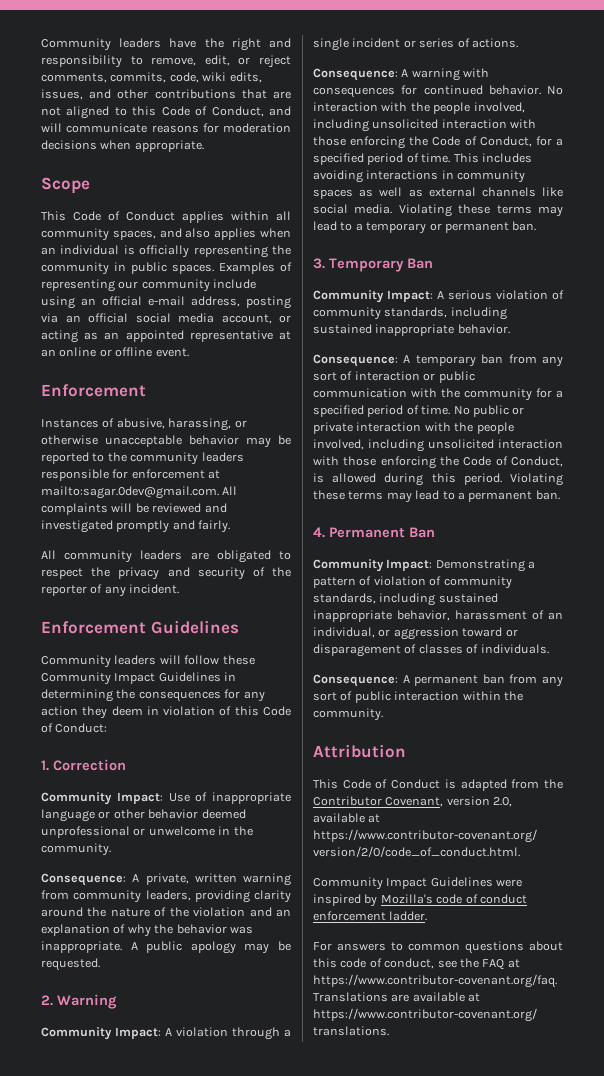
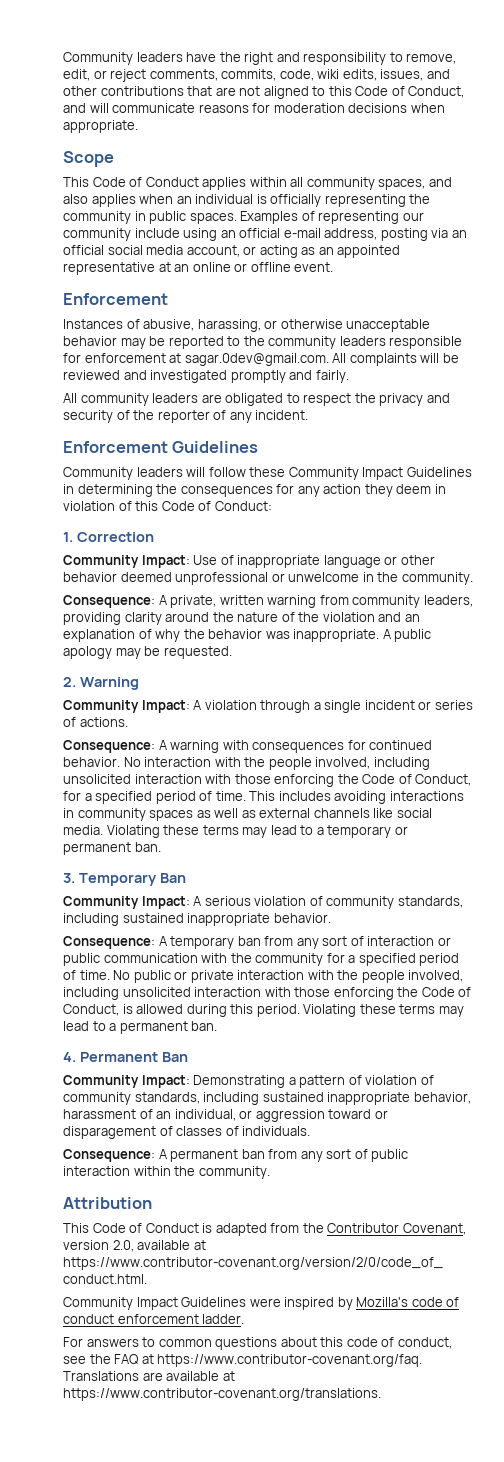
- Instances of abusive, harassing, or otherwise unacceptable behavior may be reported to the community leaders responsible for enforcement at mailto:sagar.0dev@gmail.com. All complaints will be reviewed and investigated promptly and fairly.
+ Instances of abusive, harassing, or otherwise unacceptable behavior may be reported to the community leaders responsible for enforcement at sagar.0dev@gmail.com. All complaints will be reviewed and investigated promptly and fairly.

